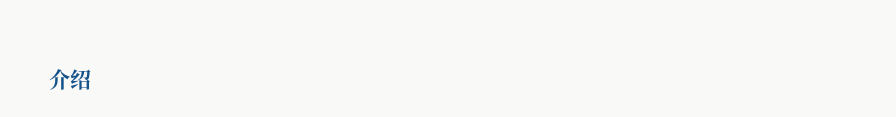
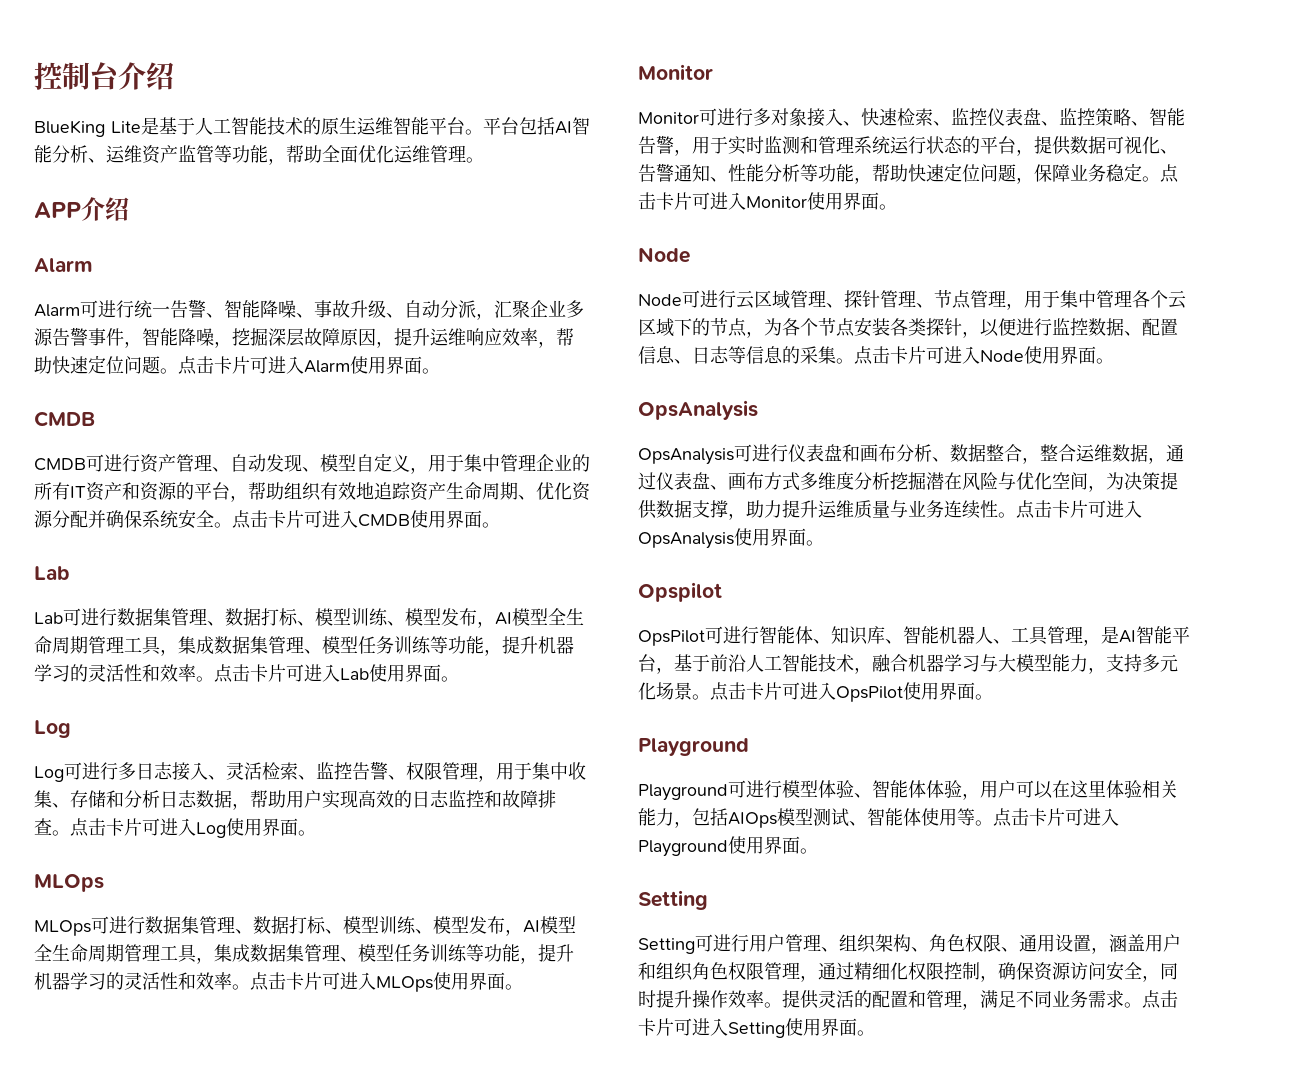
- 介绍
+ 控制台介绍
+ BlueKing Lite是基于人工智能技术的原生运维智能平台。平台包括AI智能分析、运维资产监管等功能，帮助全面优化运维管理。
+ APP介绍
+ Alarm
+ Alarm可进行统一告警、智能降噪、事故升级、自动分派，汇聚企业多源告警事件，智能降噪，挖掘深层故障原因，提升运维响应效率，帮助快速定位问题。点击卡片可进入Alarm使用界面。
+ CMDB
+ CMDB可进行资产管理、自动发现、模型自定义，用于集中管理企业的所有IT资产和资源的平台，帮助组织有效地追踪资产生命周期、优化资源分配并确保系统安全。点击卡片可进入CMDB使用界面。
+ Lab
+ Lab可进行数据集管理、数据打标、模型训练、模型发布，AI模型全生命周期管理工具，集成数据集管理、模型任务训练等功能，提升机器学习的灵活性和效率。点击卡片可进入Lab使用界面。
+ Log
+ Log可进行多日志接入、灵活检索、监控告警、权限管理，用于集中收集、存储和分析日志数据，帮助用户实现高效的日志监控和故障排查。点击卡片可进入Log使用界面。
+ MLOps
+ MLOps可进行数据集管理、数据打标、模型训练、模型发布，AI模型全生命周期管理工具，集成数据集管理、模型任务训练等功能，提升机器学习的灵活性和效率。点击卡片可进入MLOps使用界面。
+ Monitor
+ Monitor可进行多对象接入、快速检索、监控仪表盘、监控策略、智能告警，用于实时监测和管理系统运行状态的平台，提供数据可视化、告警通知、性能分析等功能，帮助快速定位问题，保障业务稳定。点击卡片可进入Monitor使用界面。
+ Node
+ Node可进行云区域管理、探针管理、节点管理，用于集中管理各个云区域下的节点，为各个节点安装各类探针，以便进行监控数据、配置信息、日志等信息的采集。点击卡片可进入Node使用界面。
+ OpsAnalysis
+ OpsAnalysis可进行仪表盘和画布分析、数据整合，整合运维数据，通过仪表盘、画布方式多维度分析挖掘潜在风险与优化空间，为决策提供数据支撑，助力提升运维质量与业务连续性。点击卡片可进入OpsAnalysis使用界面。
+ Opspilot
+ OpsPilot可进行智能体、知识库、智能机器人、工具管理，是AI智能平台，基于前沿人工智能技术，融合机器学习与大模型能力，支持多元化场景。点击卡片可进入OpsPilot使用界面。
+ Playground
+ Playground可进行模型体验、智能体体验，用户可以在这里体验相关能力，包括AIOps模型测试、智能体使用等。点击卡片可进入Playground使用界面。
+ Setting
+ Setting可进行用户管理、组织架构、角色权限、通用设置，涵盖用户和组织角色权限管理，通过精细化权限控制，确保资源访问安全，同时提升操作效率。提供灵活的配置和管理，满足不同业务需求。点击卡片可进入Setting使用界面。

